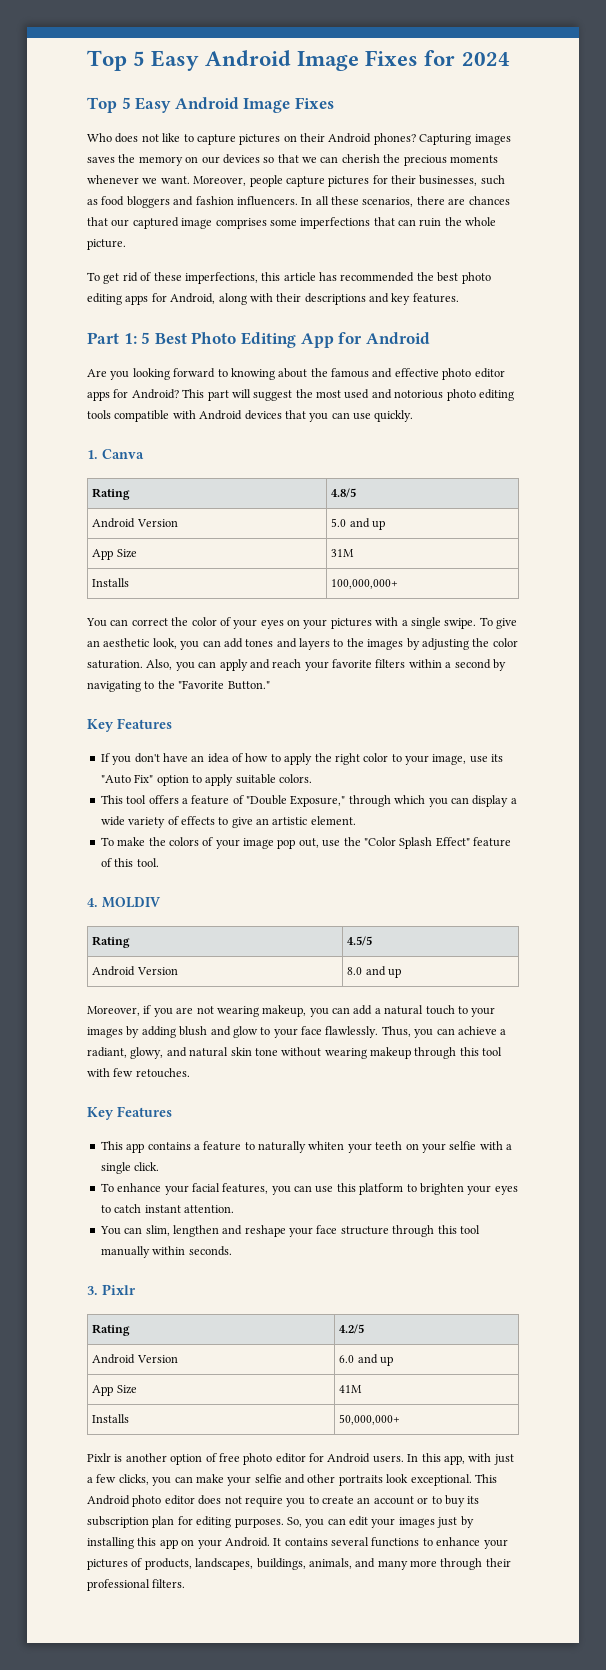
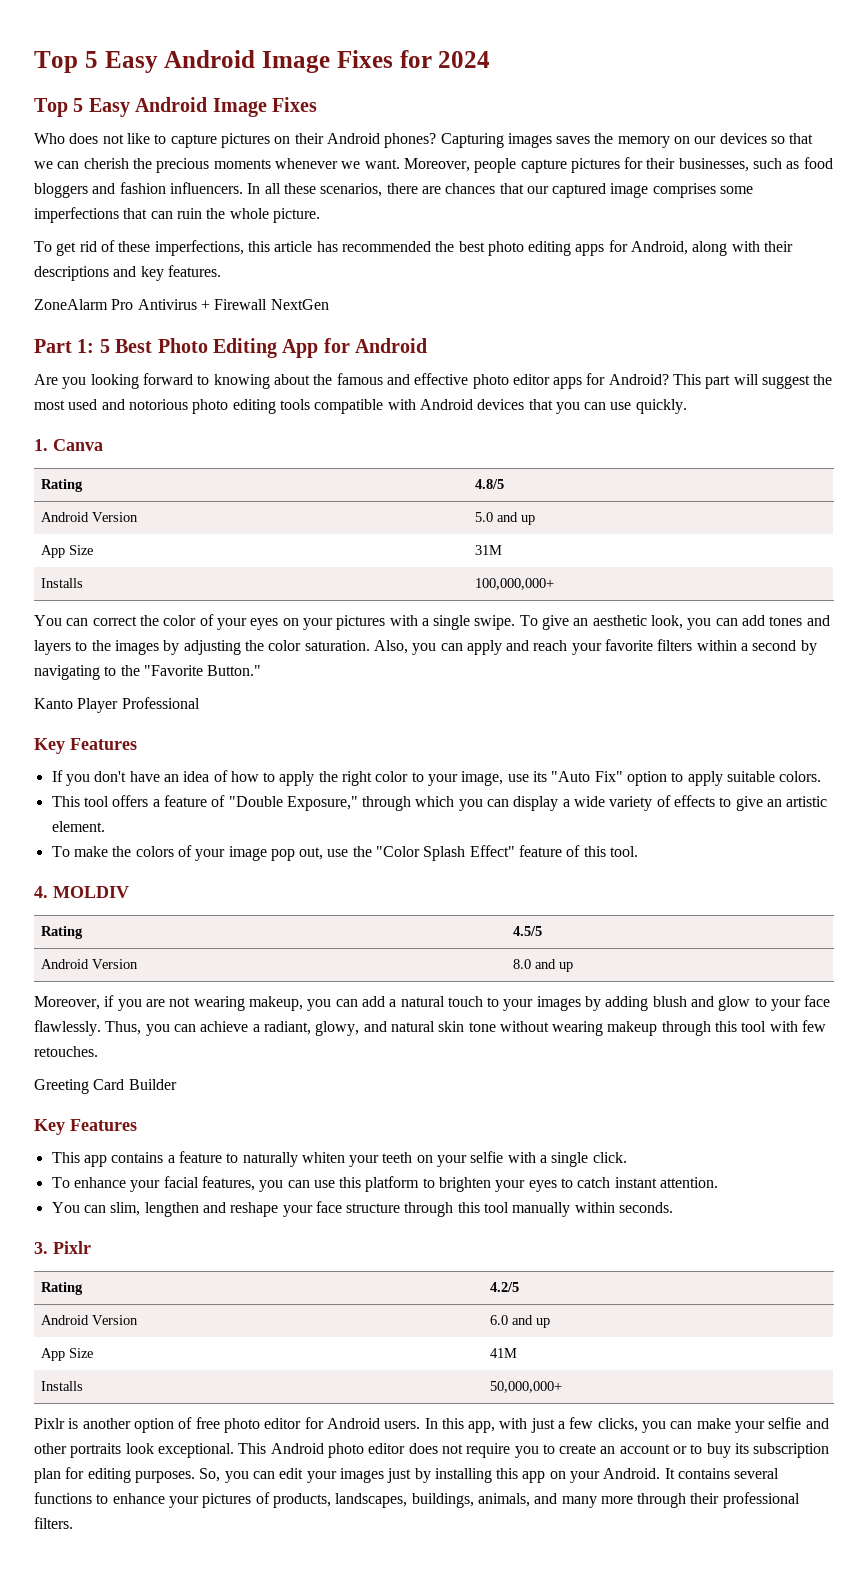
+ ZoneAlarm Pro Antivirus + Firewall NextGen
+ Kanto Player Professional
+ Greeting Card Builder

